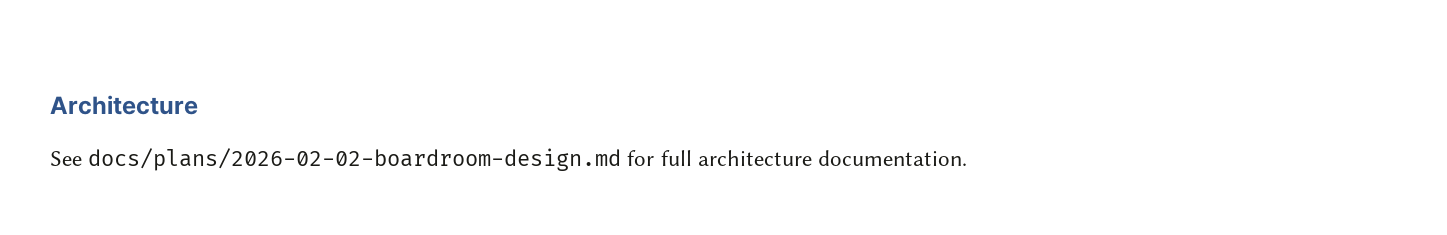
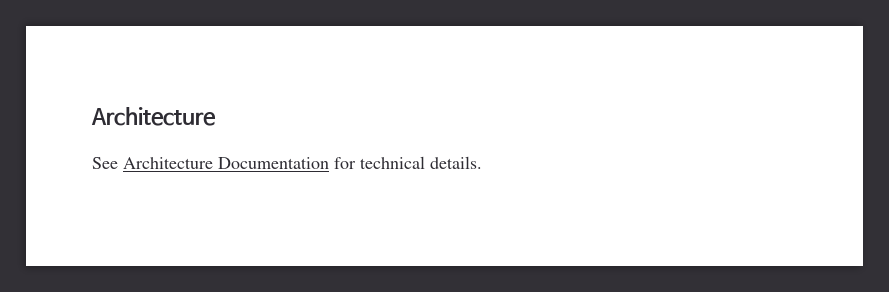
- See docs/plans/2026-02-02-boardroom-design.md for full architecture documentation.
+ See Architecture Documentation for technical details.

